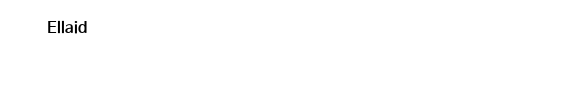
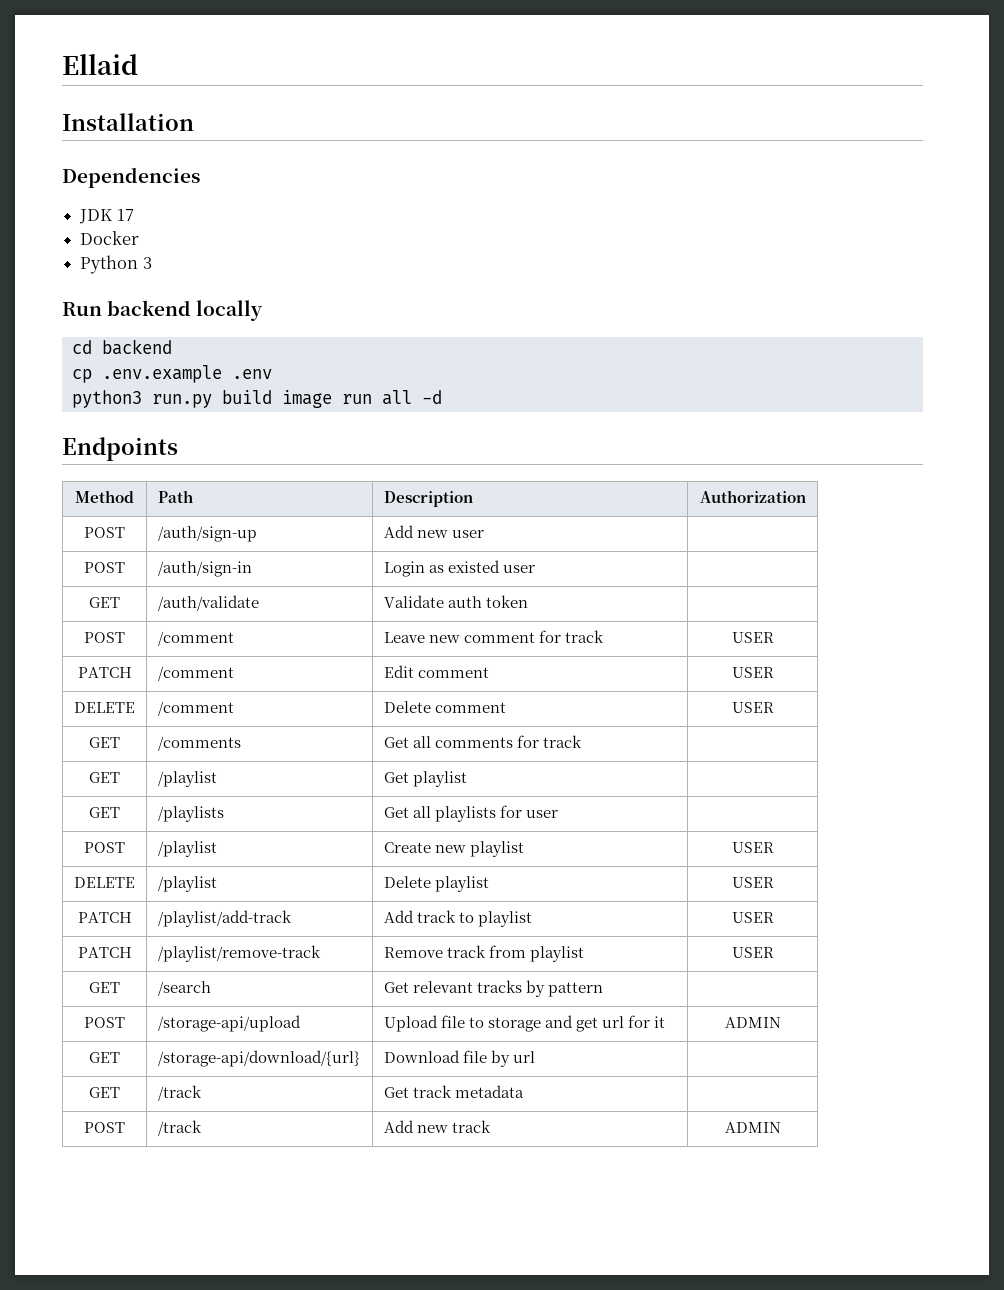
+ Installation
+ Dependencies
+ JDK 17
+ Docker
+ Python 3
+ Run backend locally
+ cd backend
+ cp .env.example .env
+ python3 run.py build image run all -d
+ Endpoints
+ Method | Path | Description | Authorization
+ POST | /auth/sign-up | Add new user |
+ POST | /auth/sign-in | Login as existed user |
+ GET | /auth/validate | Validate auth token |
+ POST | /comment | Leave new comment for track | USER
+ PATCH | /comment | Edit comment | USER
+ DELETE | /comment | Delete comment | USER
+ GET | /comments | Get all comments for track |
+ GET | /playlist | Get playlist |
+ GET | /playlists | Get all playlists for user |
+ POST | /playlist | Create new playlist | USER
+ DELETE | /playlist | Delete playlist | USER
+ PATCH | /playlist/add-track | Add track to playlist | USER
+ PATCH | /playlist/remove-track | Remove track from playlist | USER
+ GET | /search | Get relevant tracks by pattern |
+ POST | /storage-api/upload | Upload file to storage and get url for it | ADMIN
+ GET | /storage-api/download/{url} | Download file by url |
+ GET | /track | Get track metadata |
+ POST | /track | Add new track | ADMIN

